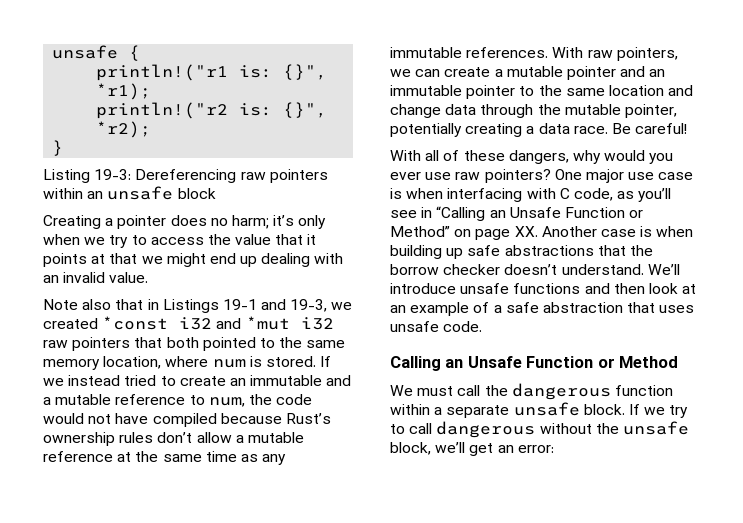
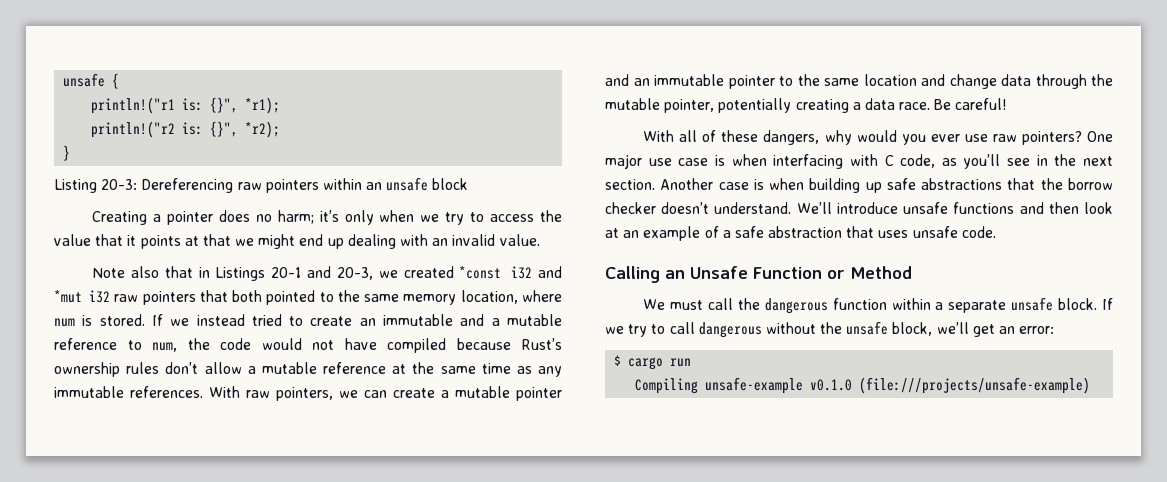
- Listing 19-3: Dereferencing raw pointers within an unsafe block
+ Listing 20-3: Dereferencing raw pointers within an unsafe block
- Note also that in Listings 19-1 and 19-3, we created *const i32 and *mut i32 raw pointers that both pointed to the same memory location, where num is stored.
+ Note also that in Listings 20-1 and 20-3, we created *const i32 and *mut i32 raw pointers that both pointed to the same memory location, where num is stored.
- One major use case is when interfacing with C code, as you’ll see in “Calling an Unsafe Function or Method” on page XX. Another case is when building up safe abstractions that the borrow checker doesn’t understand.
+ One major use case is when interfacing with C code, as you’ll see in the next section. Another case is when building up safe abstractions that the borrow checker doesn’t understand.
+ $ cargo run
+ Compiling unsafe-example v0.1.0 (file:///projects/unsafe-example)

